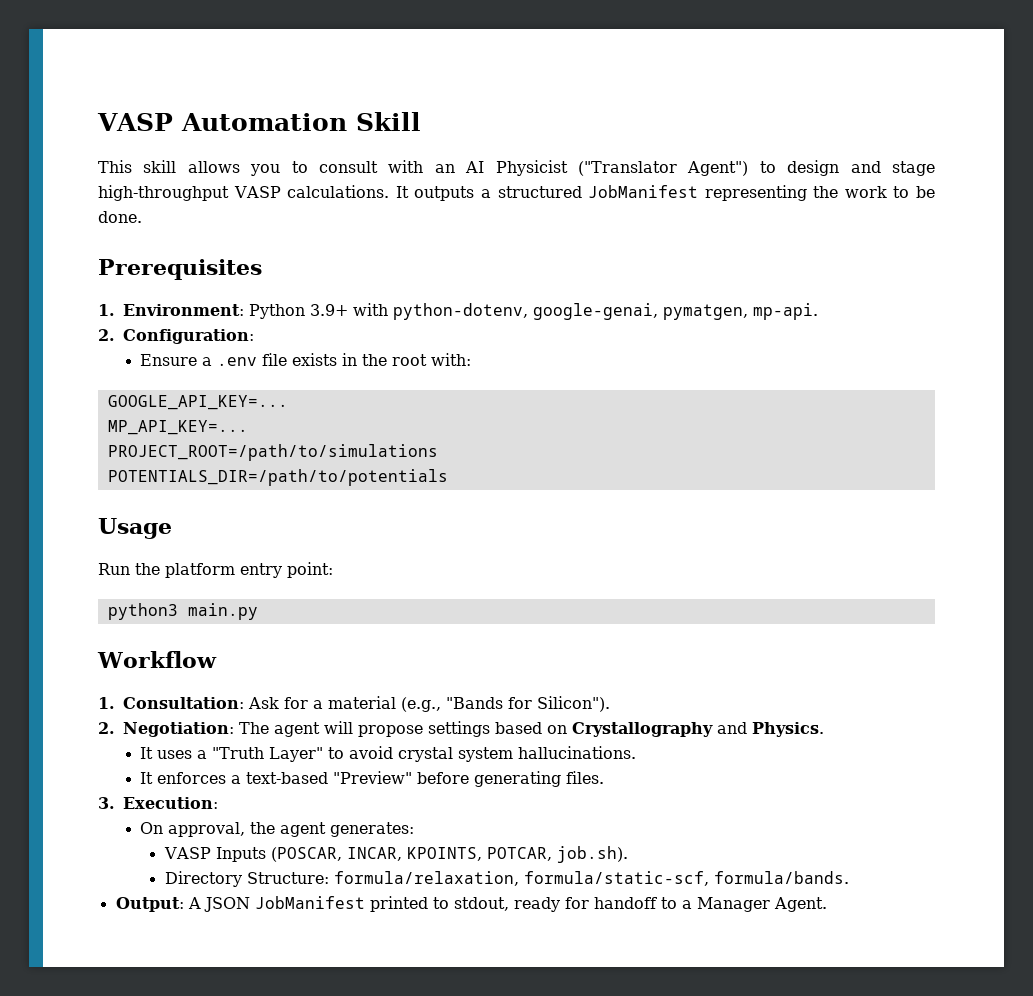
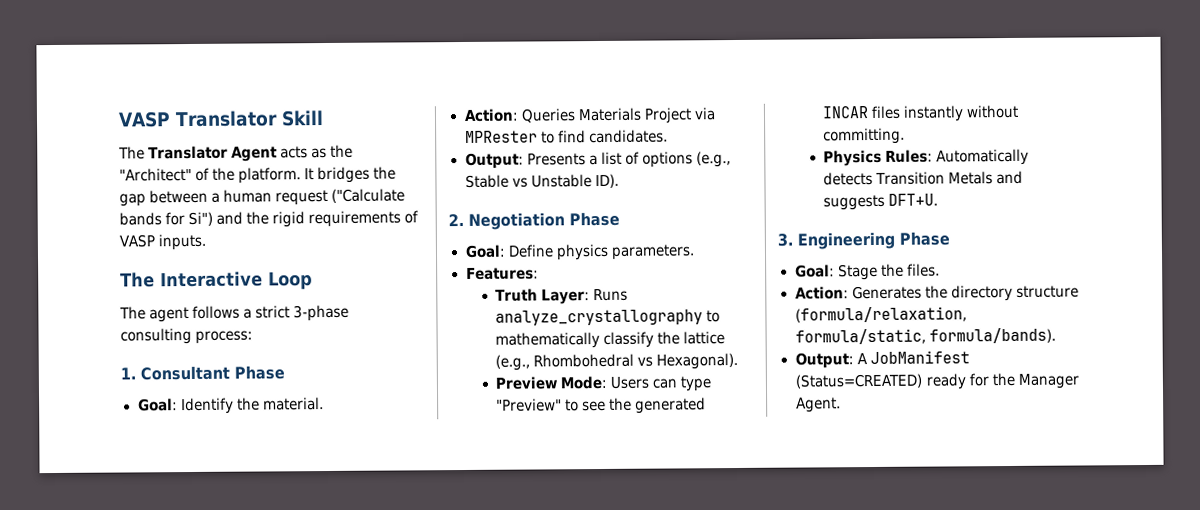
- VASP Automation Skill
+ VASP Translator Skill
- This skill allows you to consult with an AI Physicist ("Translator Agent") to design and stage high-throughput VASP calculations. It outputs a structured JobManifest representing the work to be done.
- Prerequisites
- 1. Environment: Python 3.9+ with python-dotenv, google-genai, pymatgen, mp-api.
- 2. Configuration:
- Ensure a .env file exists in the root with:
- GOOGLE_API_KEY=...
- MP_API_KEY=...
- PROJECT_ROOT=/path/to/simulations
- POTENTIALS_DIR=/path/to/potentials
- Usage
- Run the platform entry point:
- python3 main.py
- Workflow
- 1. Consultation: Ask for a material (e.g., "Bands for Silicon").
- 2. Negotiation: The agent will propose settings based on Crystallography and Physics.
- It uses a "Truth Layer" to avoid crystal system hallucinations.
- It enforces a text-based "Preview" before generating files.
- 3. Execution:
- On approval, the agent generates:
- VASP Inputs (POSCAR, INCAR, KPOINTS, POTCAR, job.sh).
- Directory Structure: formula/relaxation, formula/static-scf, formula/bands.
- Output: A JSON JobManifest printed to stdout, ready for handoff to a Manager Agent.
+ The Translator Agent acts as the "Architect" of the platform. It bridges the gap between a human request ("Calculate bands for Si") and the rigid requirements of VASP inputs.
+ The Interactive Loop
+ The agent follows a strict 3-phase consulting process:
+ 1. Consultant Phase
+ Goal: Identify the material.
+ Action: Queries Materials Project via MPRester to find candidates.
+ Output: Presents a list of options (e.g., Stable vs Unstable ID).
+ 2. Negotiation Phase
+ Goal: Define physics parameters.
+ Features:
+ Truth Layer: Runs analyze_crystallography to mathematically classify the lattice (e.g., Rhombohedral vs Hexagonal).
+ Preview Mode: Users can type "Preview" to see the generated INCAR files instantly without committing.
+ Physics Rules: Automatically detects Transition Metals and suggests DFT+U.
+ 3. Engineering Phase
+ Goal: Stage the files.
+ Action: Generates the directory structure (formula/relaxation, formula/static, formula/bands).
+ Output: A JobManifest (Status=CREATED) ready for the Manager Agent.

